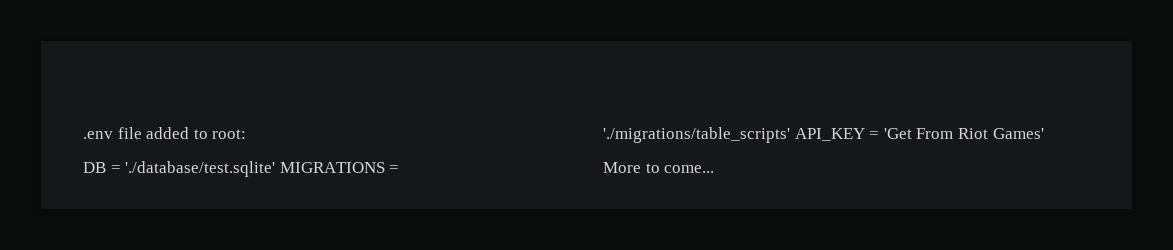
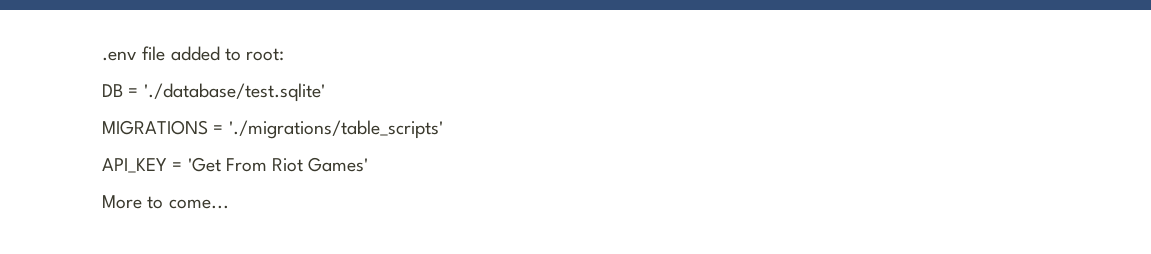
- DB = './database/test.sqlite' MIGRATIONS = './migrations/table_scripts' API_KEY = 'Get From Riot Games'
+ DB = './database/test.sqlite'
+ MIGRATIONS = './migrations/table_scripts'
+ API_KEY = 'Get From Riot Games'

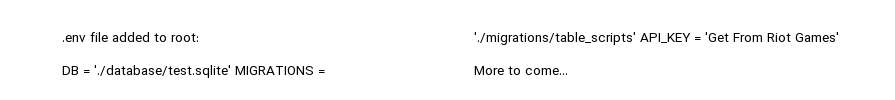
- DB = './database/test.sqlite'
- MIGRATIONS = './migrations/table_scripts'
- API_KEY = 'Get From Riot Games'
+ DB = './database/test.sqlite' MIGRATIONS = './migrations/table_scripts' API_KEY = 'Get From Riot Games'

